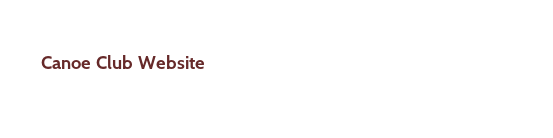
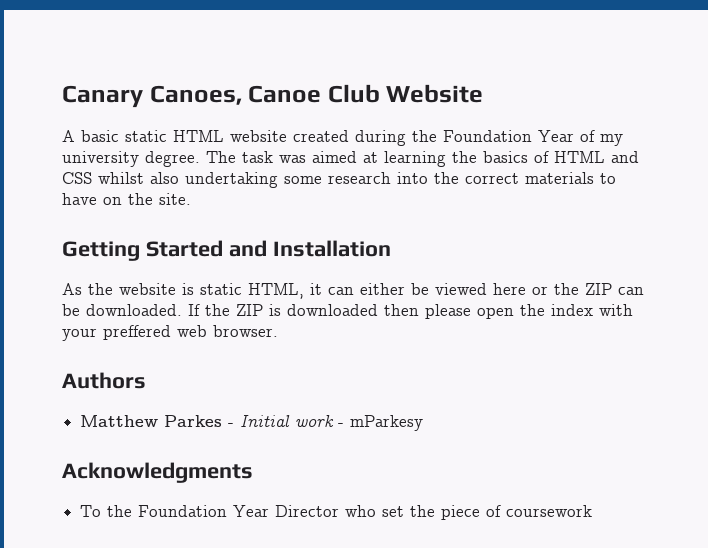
- Canoe Club Website
+ Canary Canoes, Canoe Club Website
+ A basic static HTML website created during the Foundation Year of my university degree. The task was aimed at learning the basics of HTML and CSS whilst also undertaking some research into the correct materials to have on the site.
+ Getting Started and Installation
+ As the website is static HTML, it can either be viewed here or the ZIP can be downloaded. If the ZIP is downloaded then please open the index with your preffered web browser.
+ Authors
+ Matthew Parkes - Initial work - mParkesy
+ Acknowledgments
+ To the Foundation Year Director who set the piece of coursework

